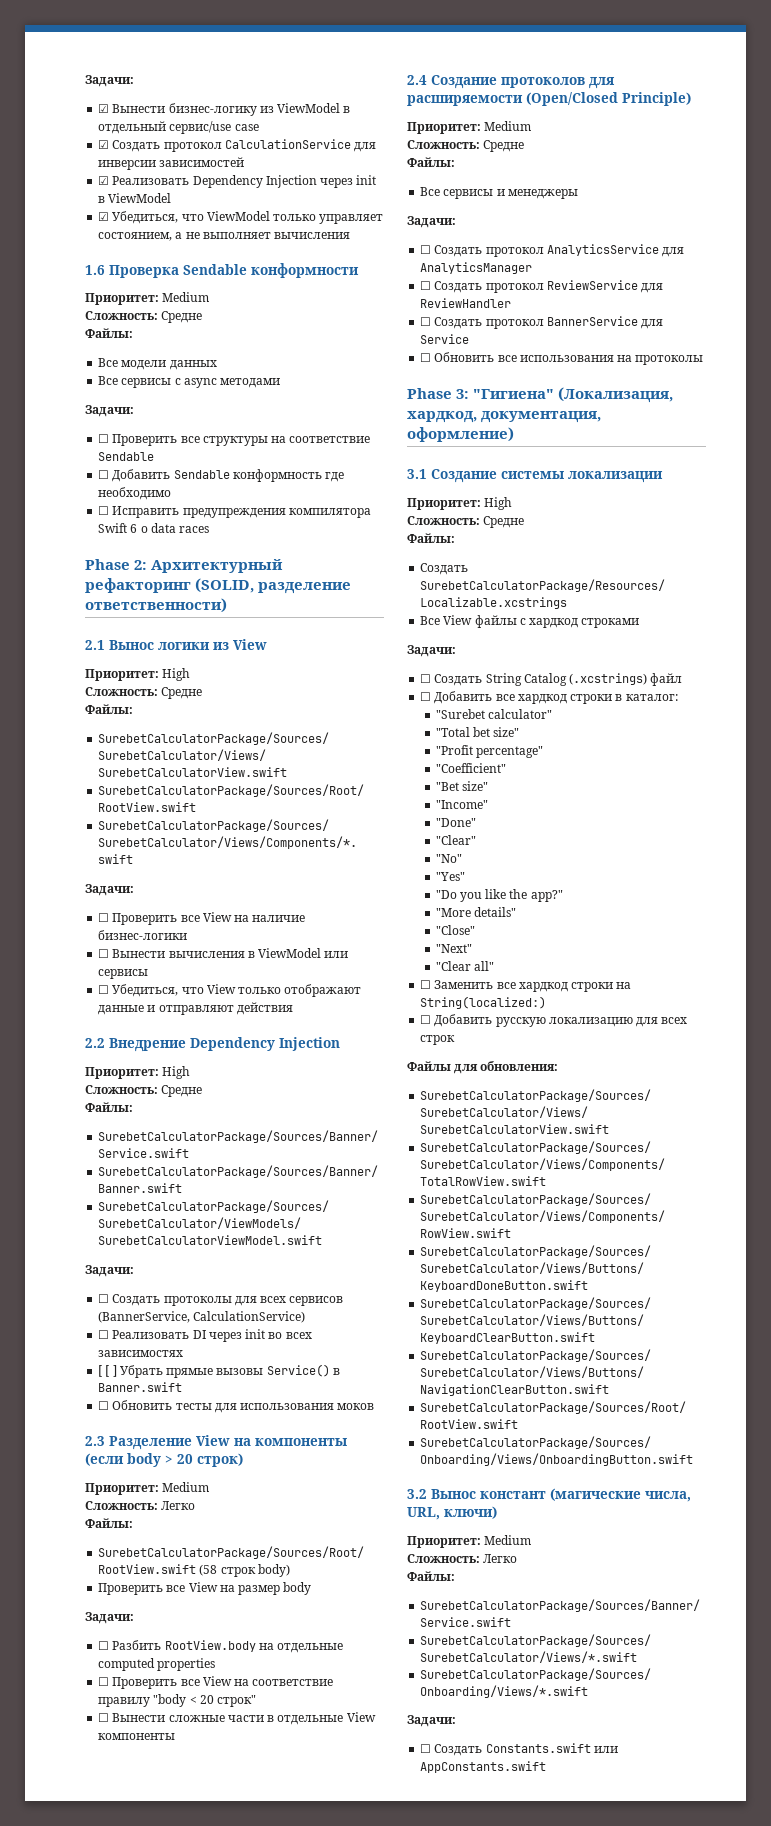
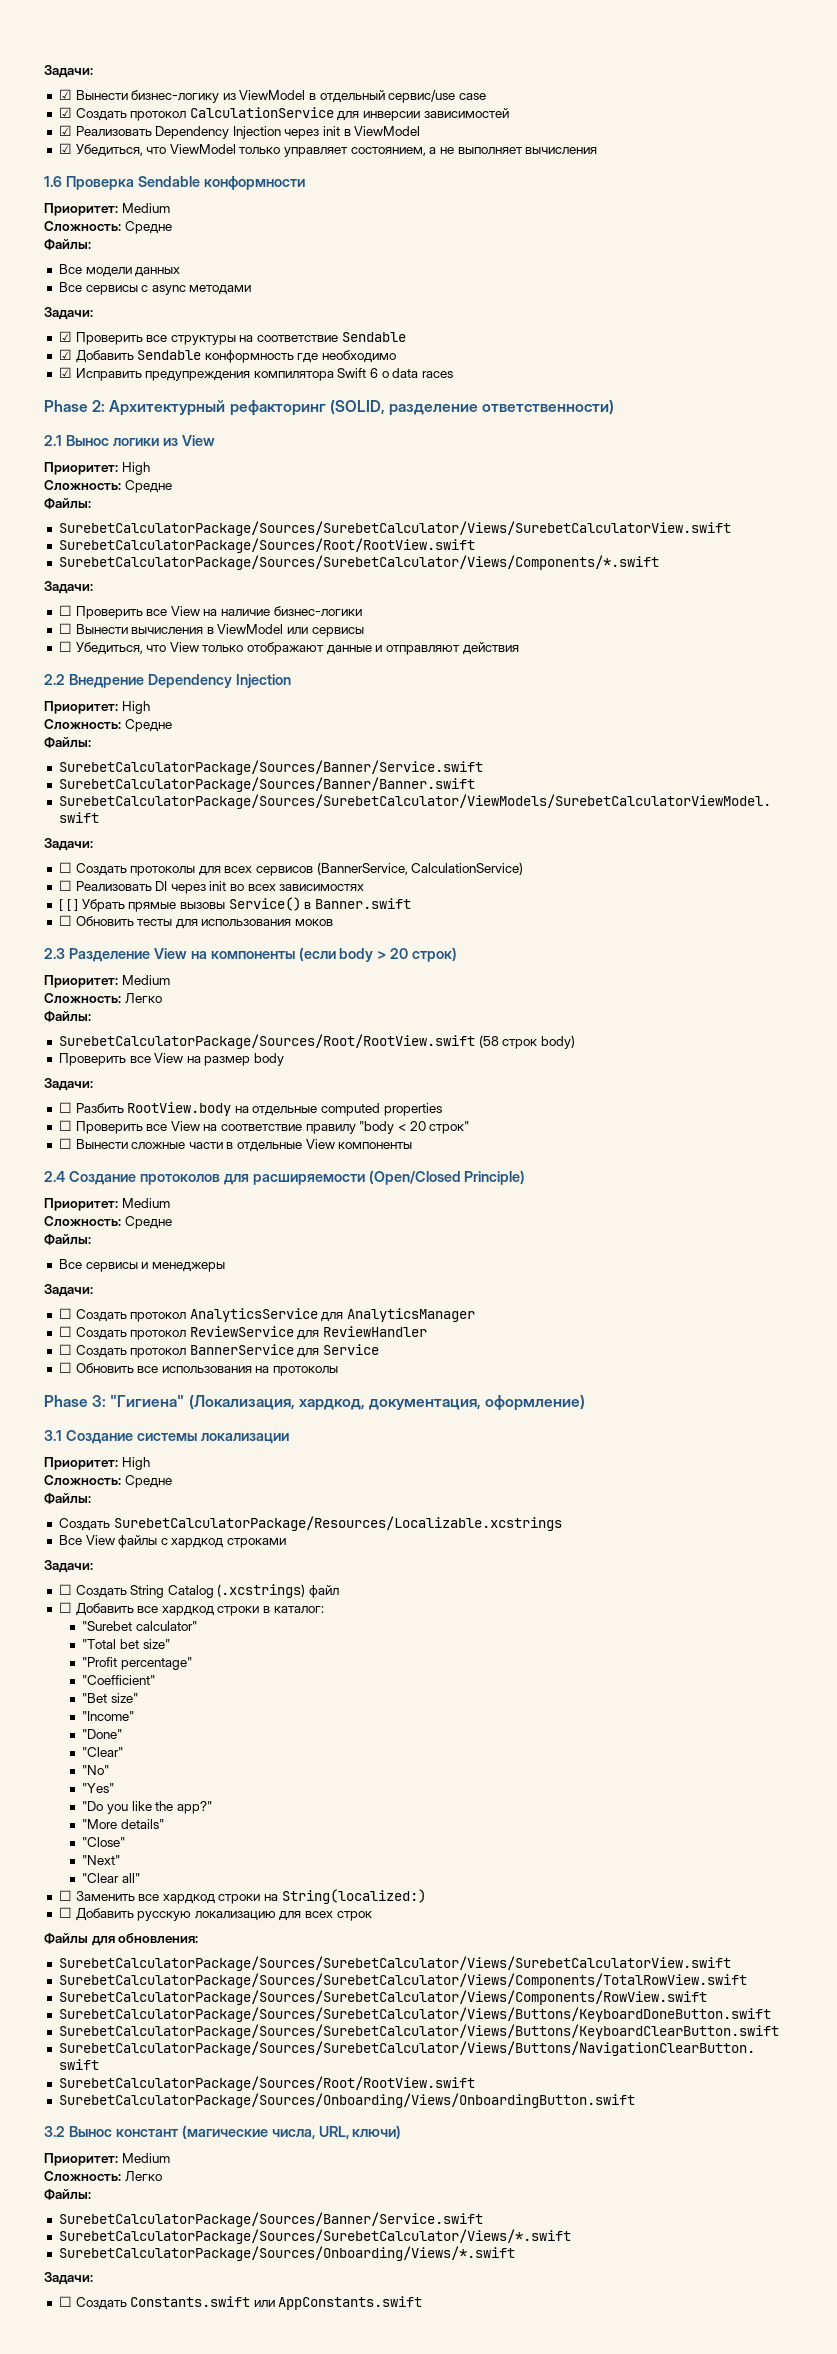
- ☐ Проверить все структуры на соответствие Sendable
+ ☑ Проверить все структуры на соответствие Sendable
- ☐ Добавить Sendable конформность где необходимо
+ ☑ Добавить Sendable конформность где необходимо
- ☐ Исправить предупреждения компилятора Swift 6 о data races
+ ☑ Исправить предупреждения компилятора Swift 6 о data races

